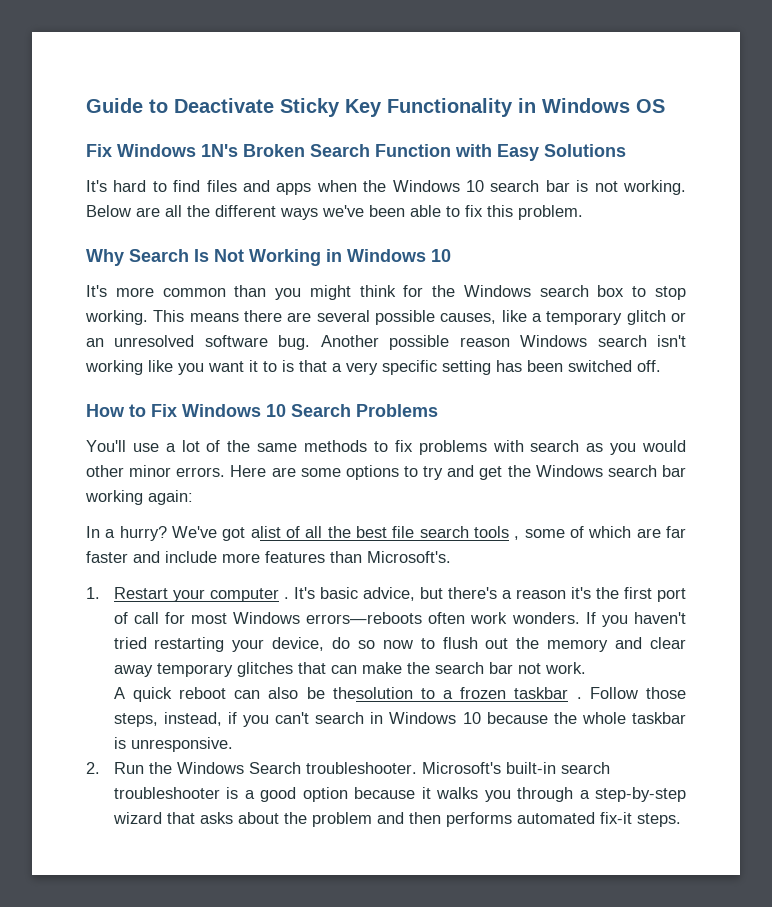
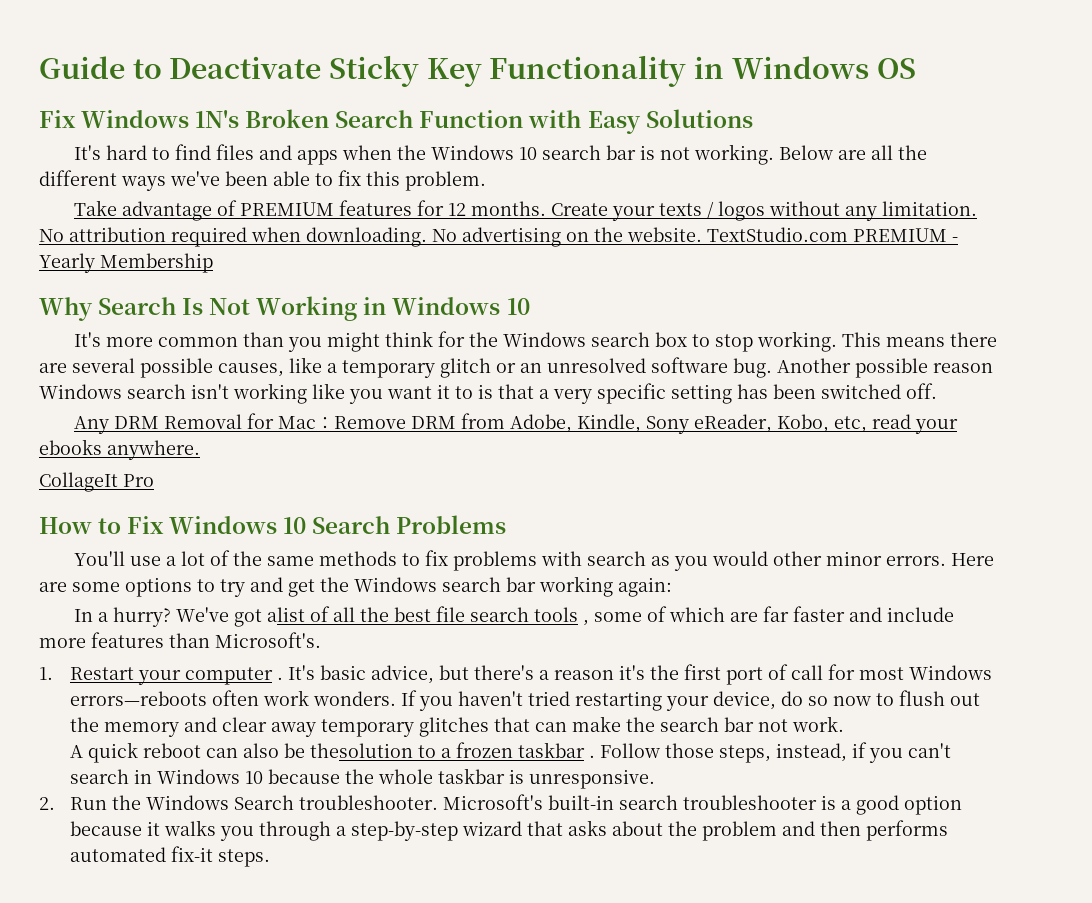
+ Take advantage of PREMIUM features for 12 months. Create your texts / logos without any limitation. No attribution required when downloading. No advertising on the website. TextStudio.com PREMIUM - Yearly Membership
+ Any DRM Removal for Mac：Remove DRM from Adobe, Kindle, Sony eReader, Kobo, etc, read your ebooks anywhere.
+ CollageIt Pro

